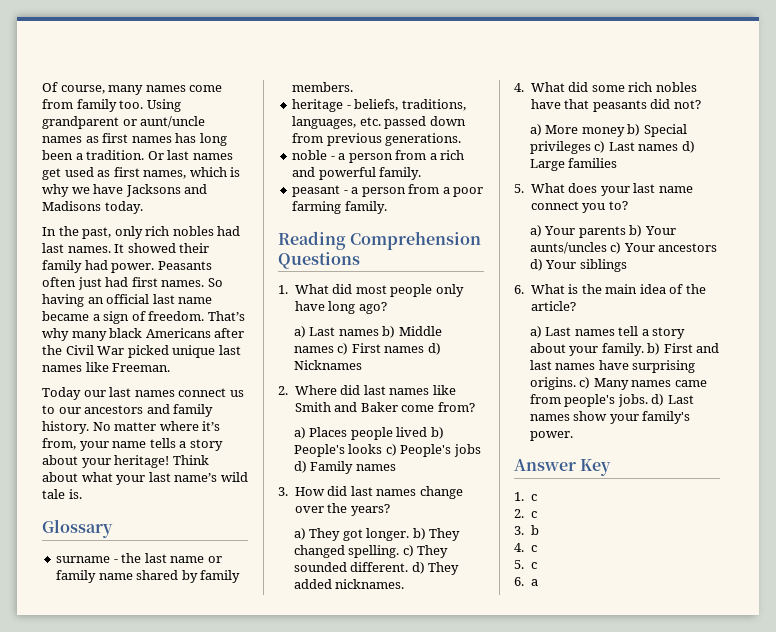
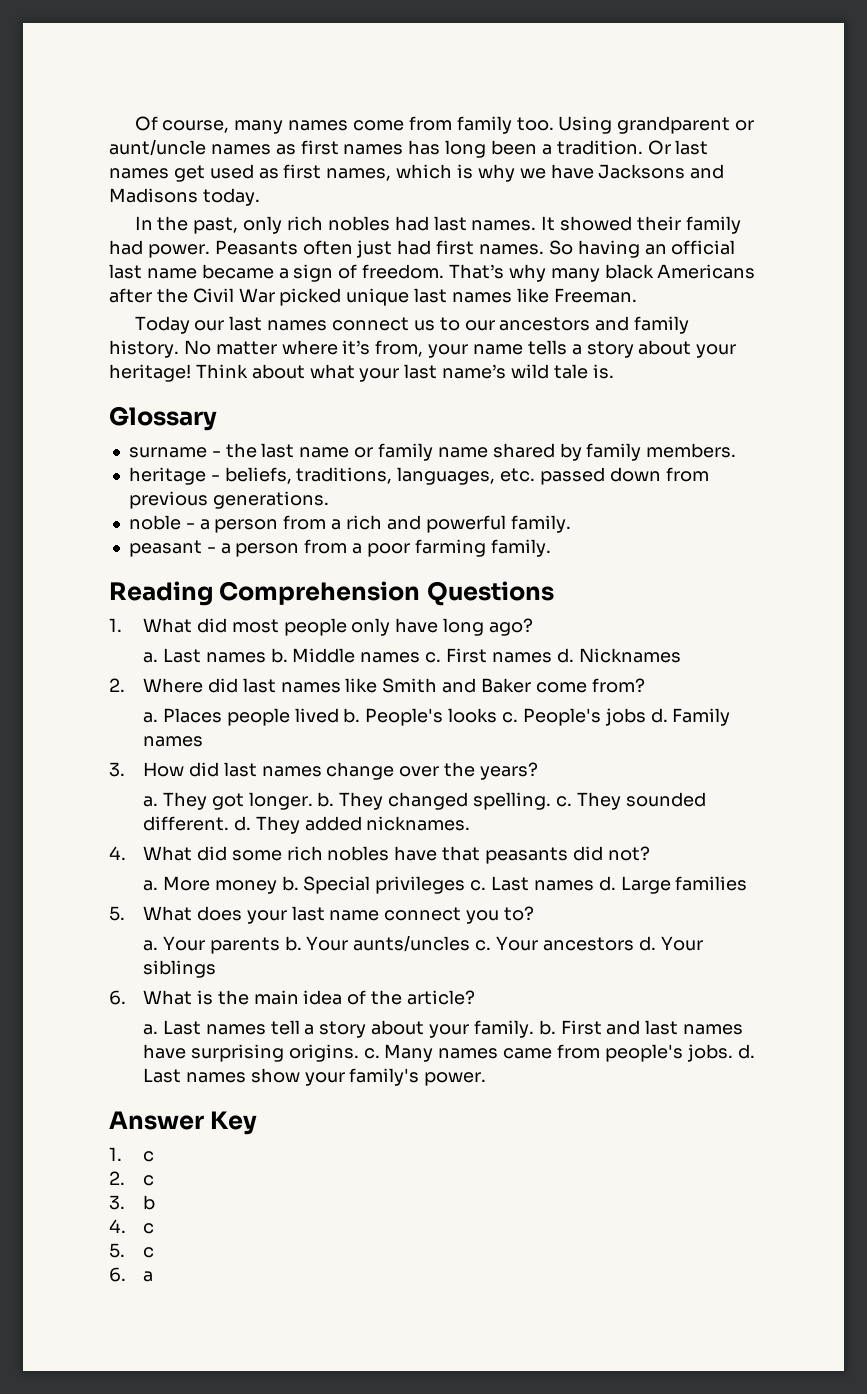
- a) Last names b) Middle names c) First names d) Nicknames
+ a. Last names b. Middle names c. First names d. Nicknames
- a) Places people lived b) People's looks c) People's jobs d) Family names
+ a. Places people lived b. People's looks c. People's jobs d. Family names
- a) They got longer. b) They changed spelling. c) They sounded different. d) They added nicknames.
+ a. They got longer. b. They changed spelling. c. They sounded different. d. They added nicknames.
- a) More money b) Special privileges c) Last names d) Large families
+ a. More money b. Special privileges c. Last names d. Large families
- a) Your parents b) Your aunts/uncles c) Your ancestors d) Your siblings
+ a. Your parents b. Your aunts/uncles c. Your ancestors d. Your siblings
- a) Last names tell a story about your family. b) First and last names have surprising origins. c) Many names came from people's jobs. d) Last names show your family's power.
+ a. Last names tell a story about your family. b. First and last names have surprising origins. c. Many names came from people's jobs. d. Last names show your family's power.

